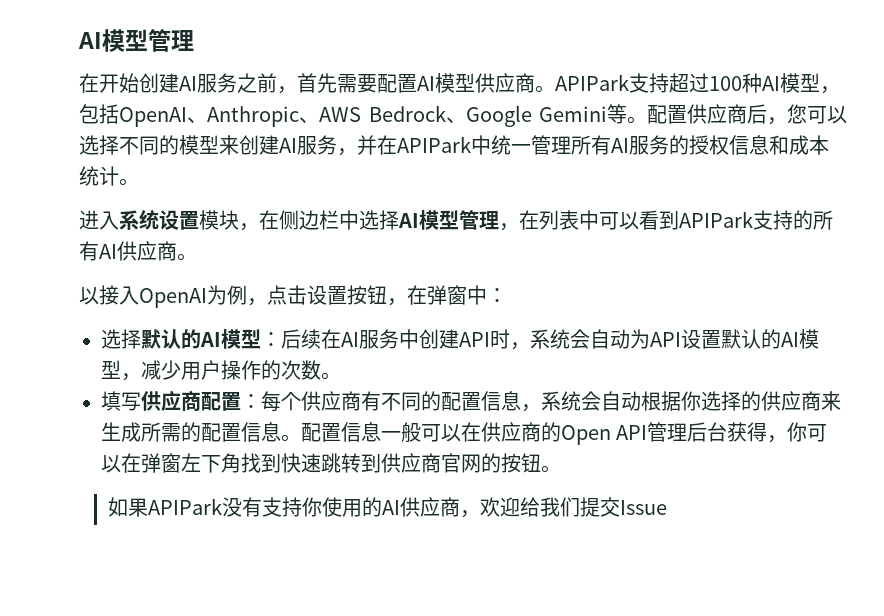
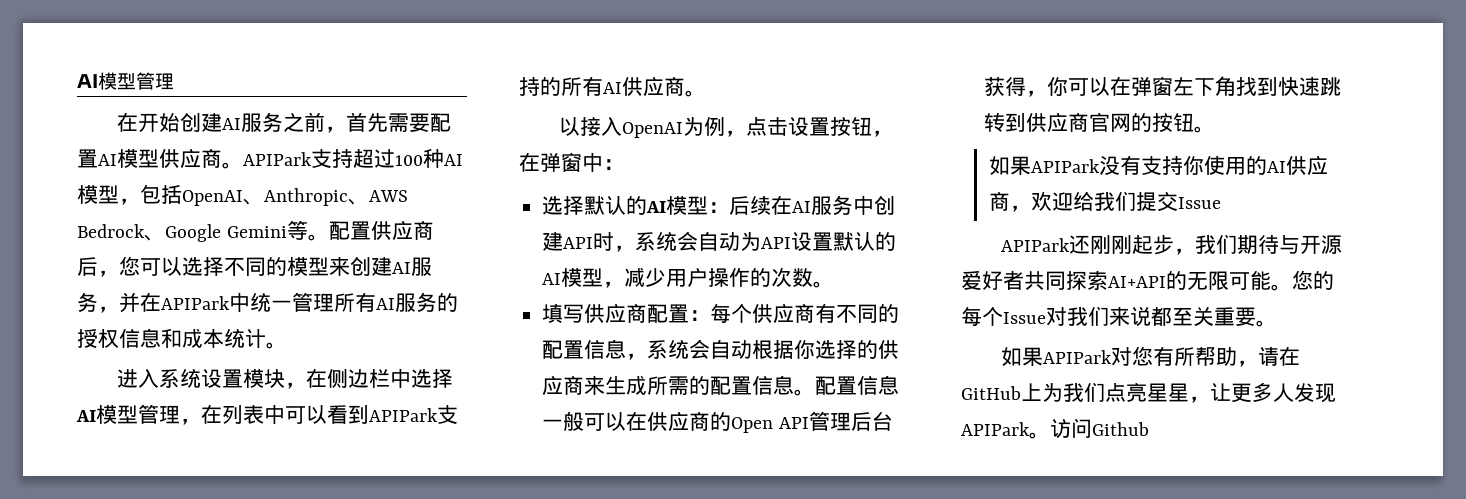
+ APIPark还刚刚起步，我们期待与开源爱好者共同探索AI+API的无限可能。您的每个Issue对我们来说都至关重要。
+ 如果APIPark对您有所帮助，请在GitHub上为我们点亮星星，让更多人发现APIPark。访问Github

